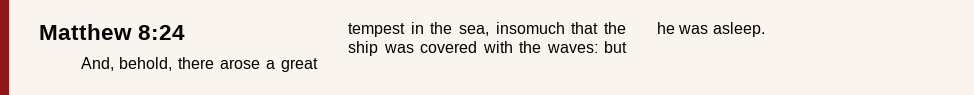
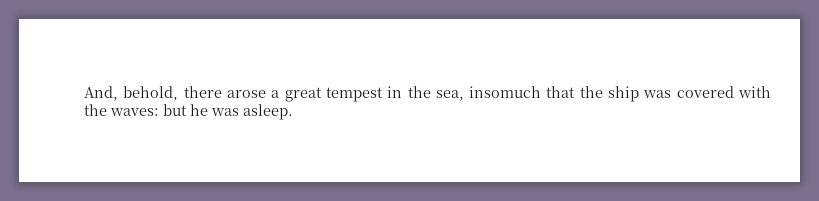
- Matthew 8:24

